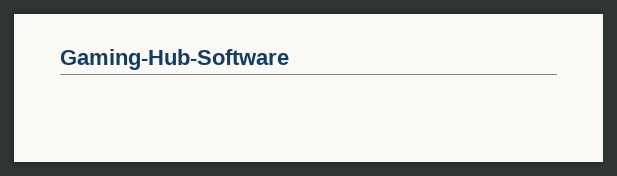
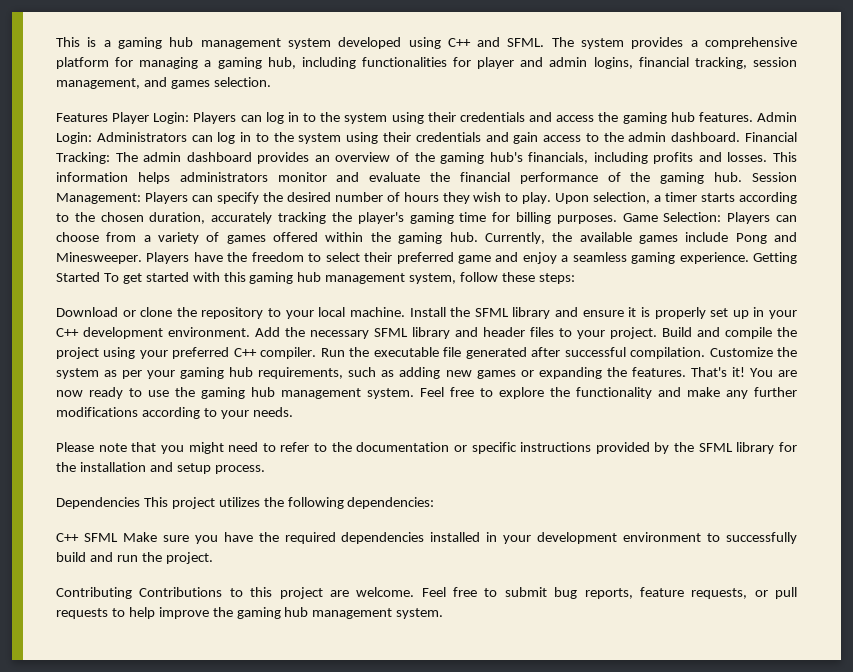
- Gaming-Hub-Software
+ This is a gaming hub management system developed using C++ and SFML. The system provides a comprehensive platform for managing a gaming hub, including functionalities for player and admin logins, financial tracking, session management, and games selection.
+ Features Player Login: Players can log in to the system using their credentials and access the gaming hub features. Admin Login: Administrators can log in to the system using their credentials and gain access to the admin dashboard. Financial Tracking: The admin dashboard provides an overview of the gaming hub's financials, including profits and losses. This information helps administrators monitor and evaluate the financial performance of the gaming hub. Session Management: Players can specify the desired number of hours they wish to play. Upon selection, a timer starts according to the chosen duration, accurately tracking the player's gaming time for billing purposes. Game Selection: Players can choose from a variety of games offered within the gaming hub. Currently, the available games include Pong and Minesweeper. Players have the freedom to select their preferred game and enjoy a seamless gaming experience. Getting Started To get started with this gaming hub management system, follow these steps:
+ Download or clone the repository to your local machine. Install the SFML library and ensure it is properly set up in your C++ development environment. Add the necessary SFML library and header files to your project. Build and compile the project using your preferred C++ compiler. Run the executable file generated after successful compilation. Customize the system as per your gaming hub requirements, such as adding new games or expanding the features. That's it! You are now ready to use the gaming hub management system. Feel free to explore the functionality and make any further modifications according to your needs.
+ Please note that you might need to refer to the documentation or specific instructions provided by the SFML library for the installation and setup process.
+ Dependencies This project utilizes the following dependencies:
+ C++ SFML Make sure you have the required dependencies installed in your development environment to successfully build and run the project.
+ Contributing Contributions to this project are welcome. Feel free to submit bug reports, feature requests, or pull requests to help improve the gaming hub management system.

